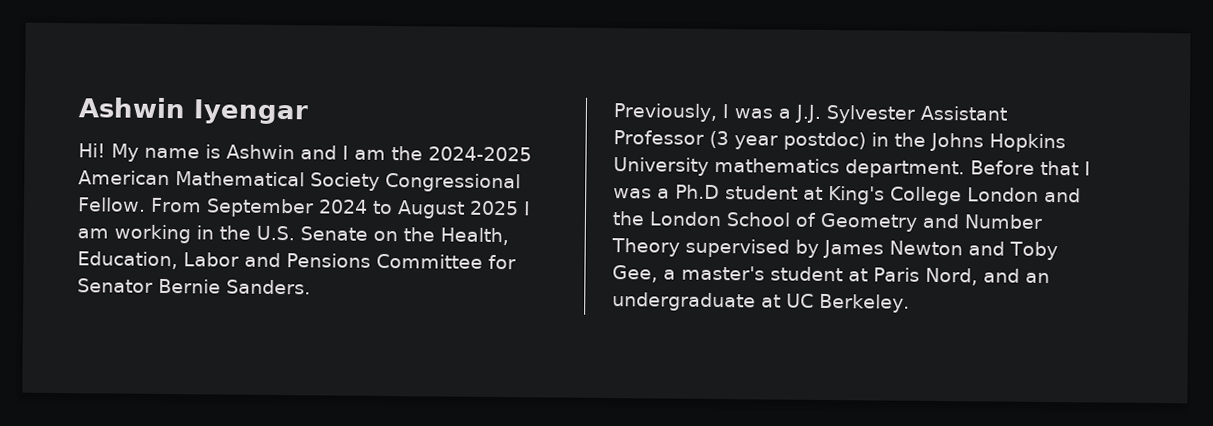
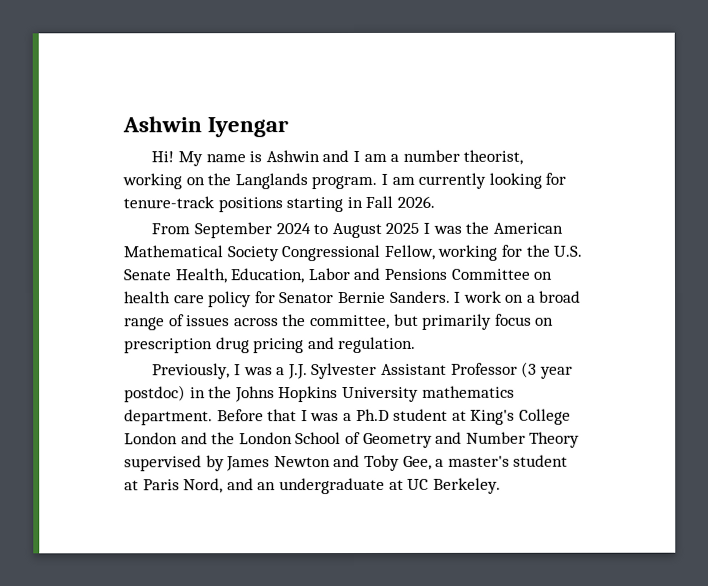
- My name is Ashwin and I am the 2024-2025 American Mathematical Society Congressional Fellow. From September 2024 to August 2025 I am working in the U.S. Senate on the Health, Education, Labor and Pensions Committee for Senator Bernie Sanders.
+ My name is Ashwin and I am a number theorist, working on the Langlands program. I am currently looking for tenure-track positions starting in Fall 2026.
+ From September 2024 to August 2025 I was the American Mathematical Society Congressional Fellow, working for the U.S. Senate Health, Education, Labor and Pensions Committee on health care policy for Senator Bernie Sanders. I work on a broad range of issues across the committee, but primarily focus on prescription drug pricing and regulation.

